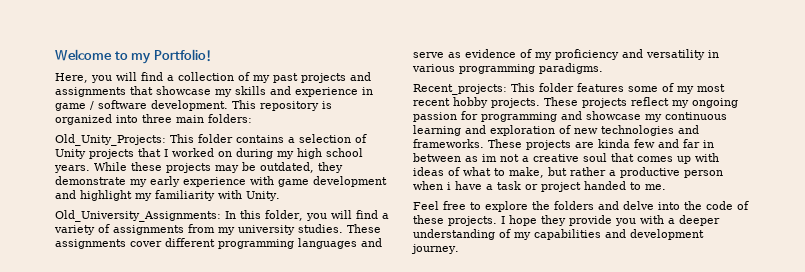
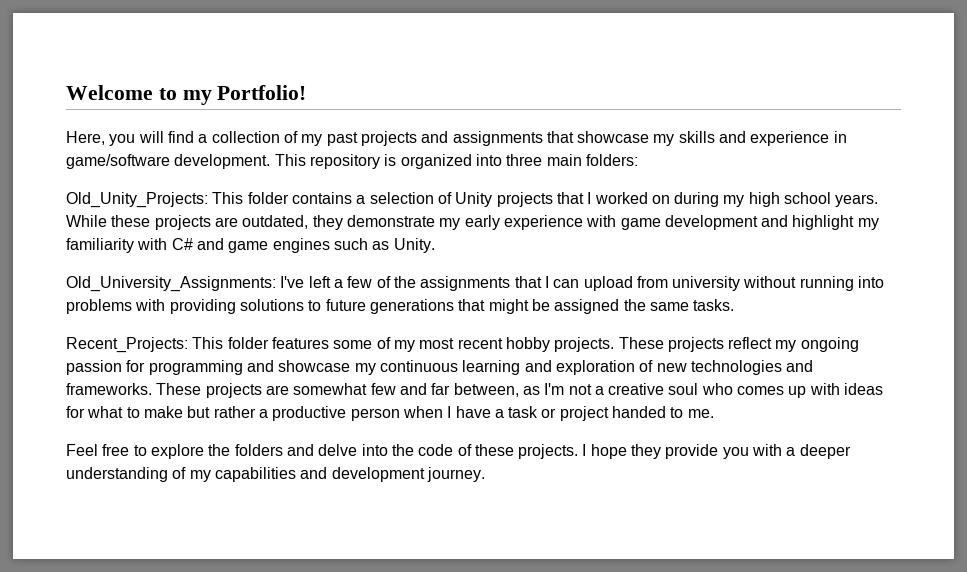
- Here, you will find a collection of my past projects and assignments that showcase my skills and experience in game / software development.
+ Here, you will find a collection of my past projects and assignments that showcase my skills and experience in game/software development.
- While these projects may be outdated, they demonstrate my early experience with game development and highlight my familiarity with Unity.
- Old_University_Assignments: In this folder, you will find a variety of assignments from my university studies. These assignments cover different programming languages and serve as evidence of my proficiency and versatility in various programming paradigms.
- Recent_projects: This folder features some of my most recent hobby projects.
+ While these projects are outdated, they demonstrate my early experience with game development and highlight my familiarity with C# and game engines such as Unity.
+ Old_University_Assignments: I've left a few of the assignments that I can upload from university without running into problems with providing solutions to future generations that might be assigned the same tasks.
+ Recent_Projects: This folder features some of my most recent hobby projects.
- These projects are kinda few and far in between as im not a creative soul that comes up with ideas of what to make, but rather a productive person when i have a task or project handed to me.
+ These projects are somewhat few and far between, as I'm not a creative soul who comes up with ideas for what to make but rather a productive person when I have a task or project handed to me.

